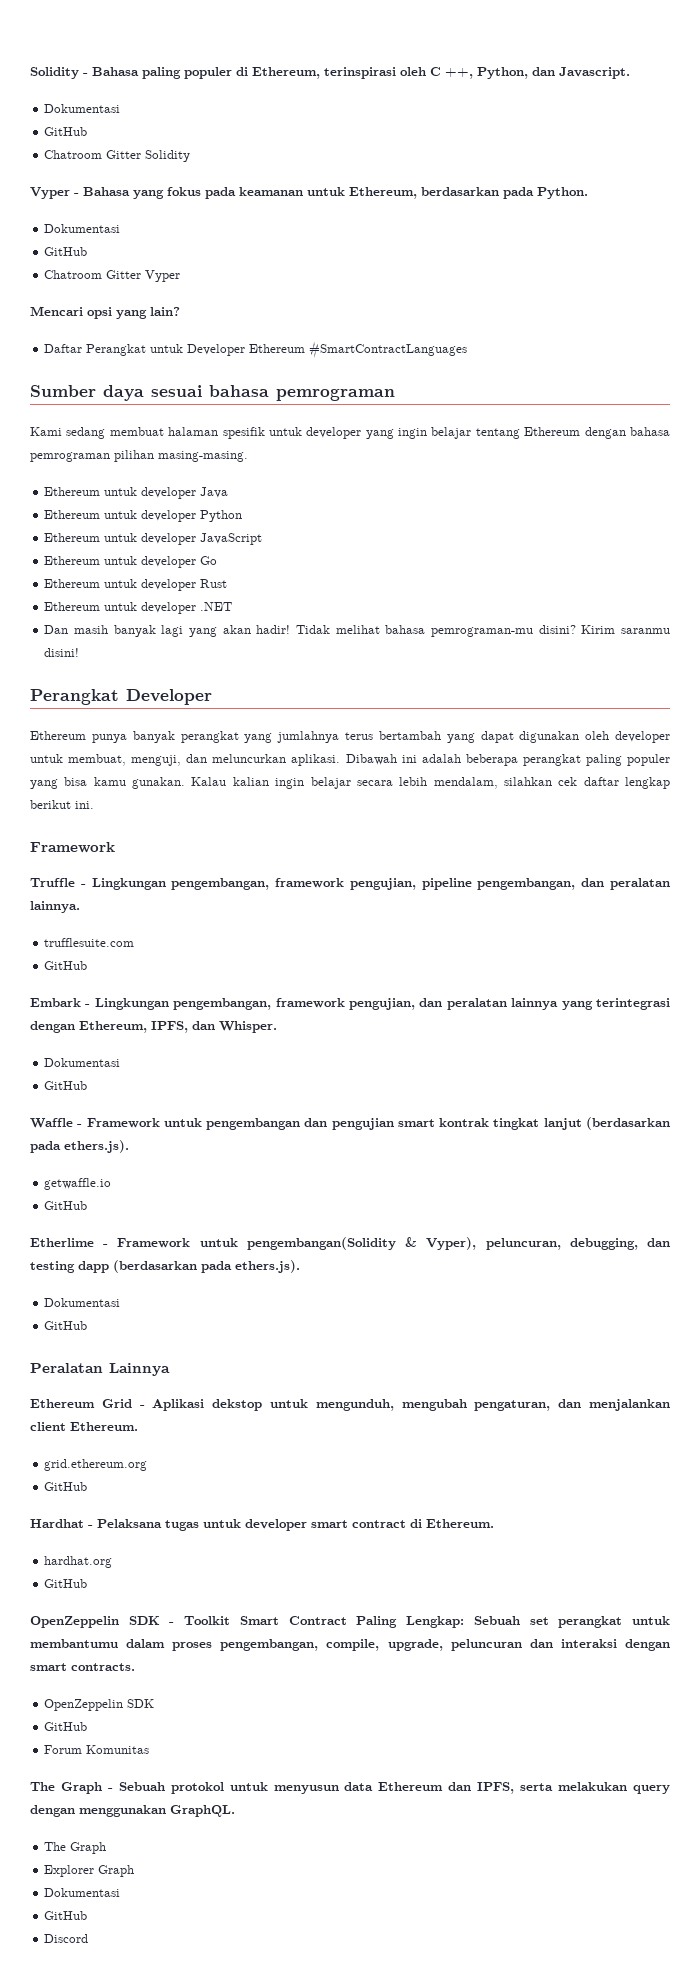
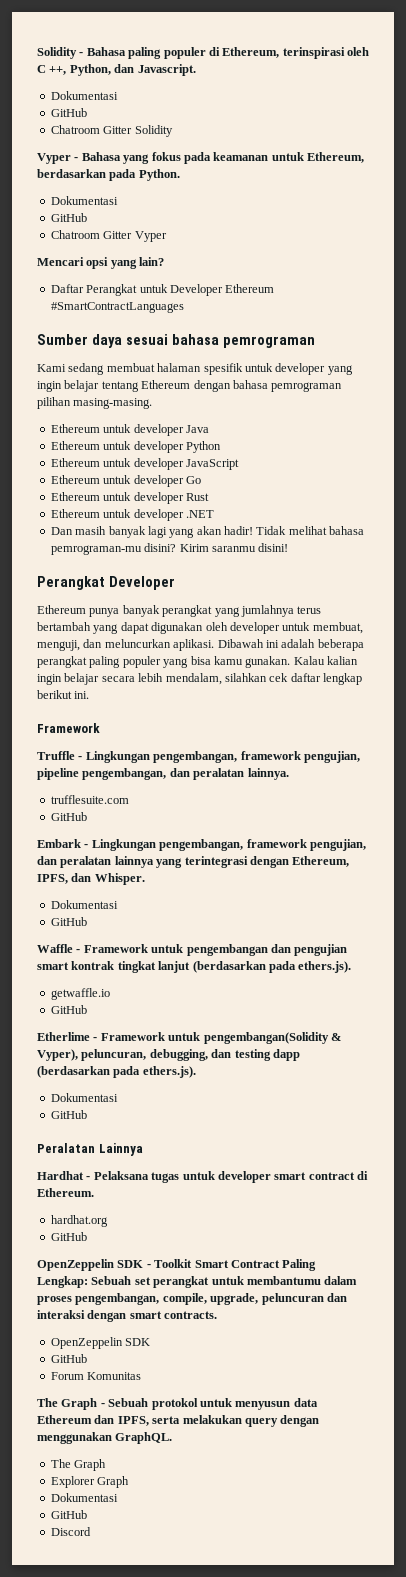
- Ethereum Grid - Aplikasi dekstop untuk mengunduh, mengubah pengaturan, dan menjalankan client Ethereum.
- grid.ethereum.org
- GitHub

